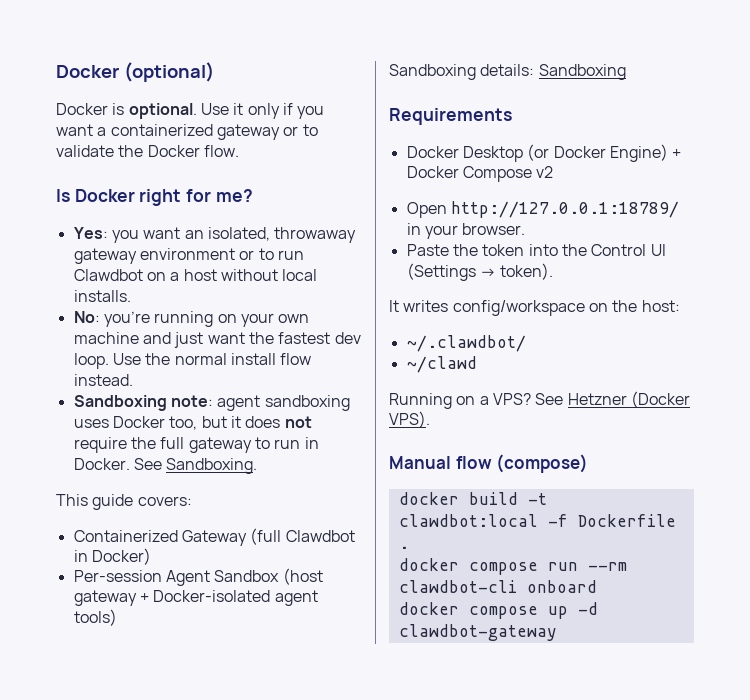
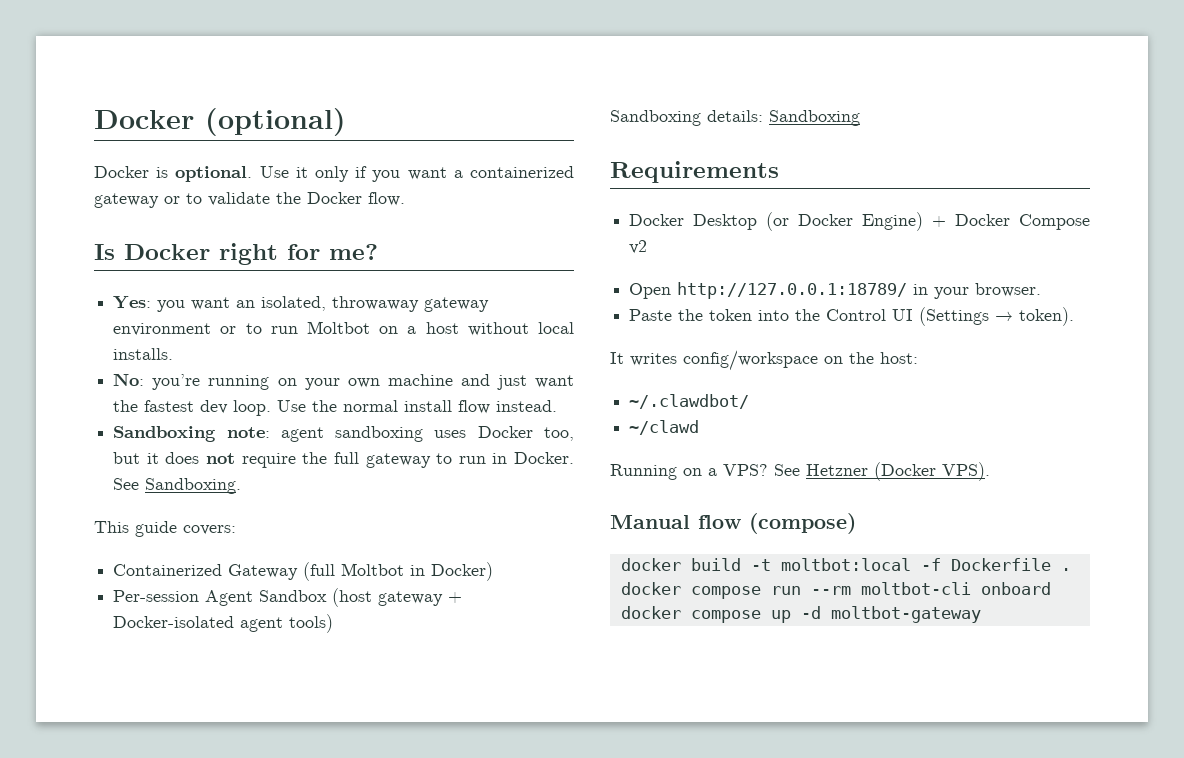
- Yes: you want an isolated, throwaway gateway environment or to run Clawdbot on a host without local installs.
+ Yes: you want an isolated, throwaway gateway environment or to run Moltbot on a host without local installs.
- Containerized Gateway (full Clawdbot in Docker)
+ Containerized Gateway (full Moltbot in Docker)
- docker build -t clawdbot:local -f Dockerfile .
+ docker build -t moltbot:local -f Dockerfile .
- docker compose run --rm clawdbot-cli onboard
+ docker compose run --rm moltbot-cli onboard
- docker compose up -d clawdbot-gateway
+ docker compose up -d moltbot-gateway

